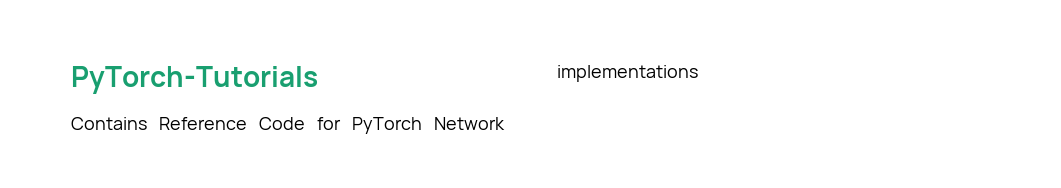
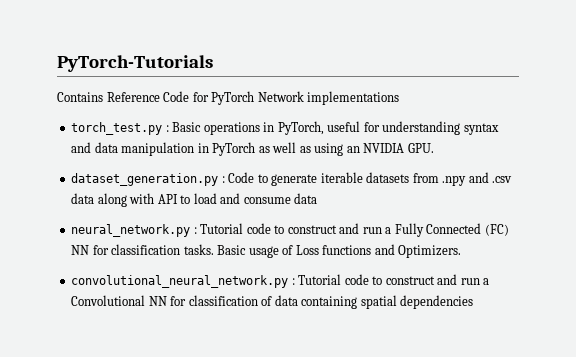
+ torch_test.py : Basic operations in PyTorch, useful for understanding syntax and data manipulation in PyTorch as well as using an NVIDIA GPU.
+ dataset_generation.py : Code to generate iterable datasets from .npy and .csv data along with API to load and consume data
+ neural_network.py : Tutorial code to construct and run a Fully Connected (FC) NN for classification tasks. Basic usage of Loss functions and Optimizers.
+ convolutional_neural_network.py : Tutorial code to construct and run a Convolutional NN for classification of data containing spatial dependencies

